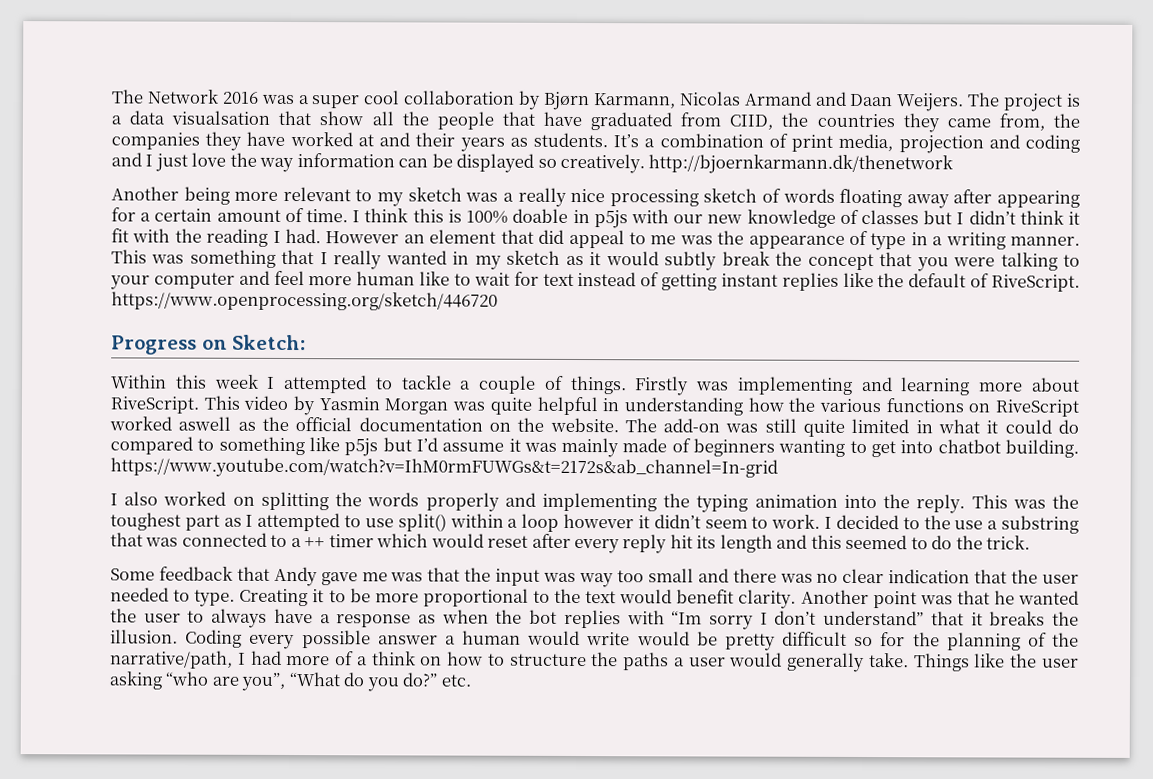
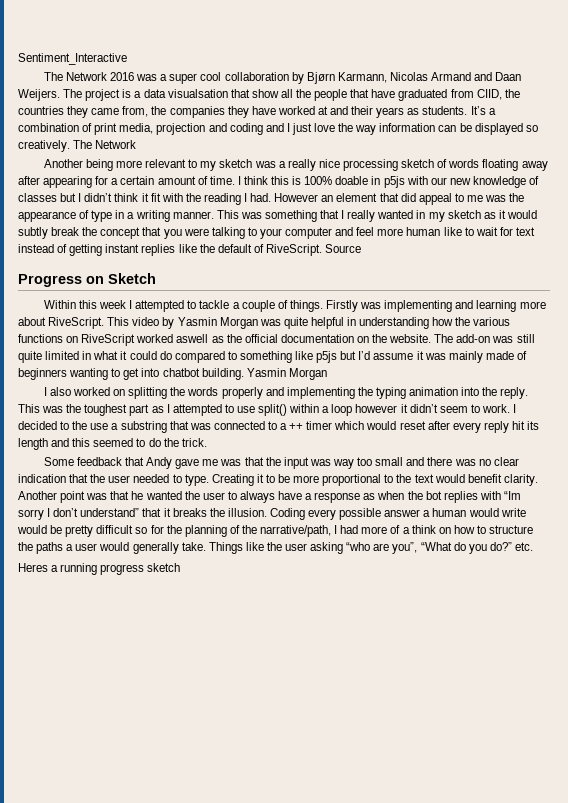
+ Sentiment_Interactive
- It’s a combination of print media, projection and coding and I just love the way information can be displayed so creatively. http://bjoernkarmann.dk/thenetwork
+ It’s a combination of print media, projection and coding and I just love the way information can be displayed so creatively. The Network
- This was something that I really wanted in my sketch as it would subtly break the concept that you were talking to your computer and feel more human like to wait for text instead of getting instant replies like the default of RiveScript. https://www.openprocessing.org/sketch/446720
+ This was something that I really wanted in my sketch as it would subtly break the concept that you were talking to your computer and feel more human like to wait for text instead of getting instant replies like the default of RiveScript. Source
- Progress on Sketch:
+ Progress on Sketch
- The add-on was still quite limited in what it could do compared to something like p5js but I’d assume it was mainly made of beginners wanting to get into chatbot building. https://www.youtube.com/watch?v=IhM0rmFUWGs&t=2172s&ab_channel=In-grid
+ The add-on was still quite limited in what it could do compared to something like p5js but I’d assume it was mainly made of beginners wanting to get into chatbot building. Yasmin Morgan
+ Heres a running progress sketch

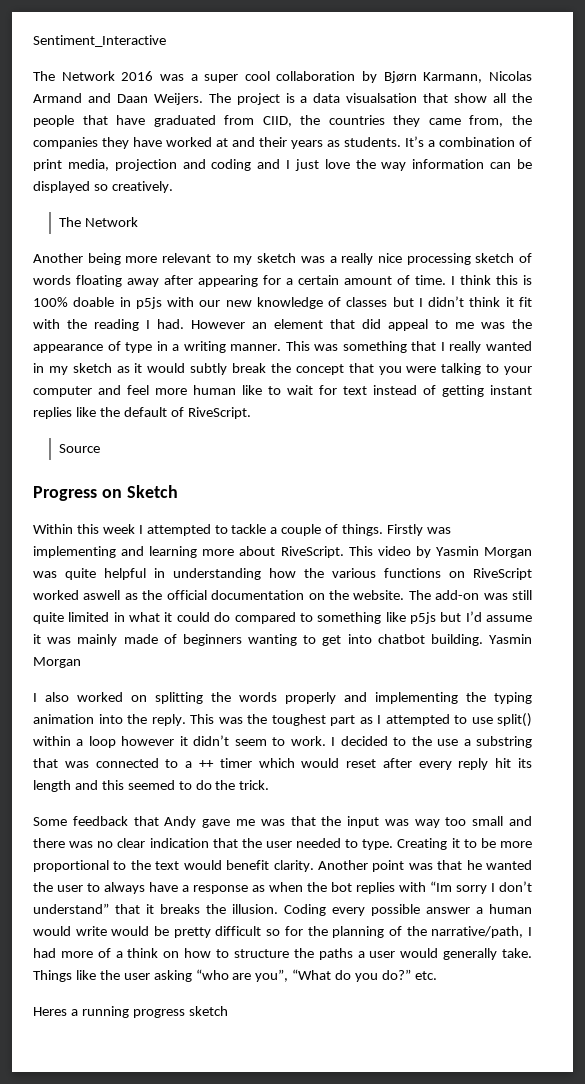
- It’s a combination of print media, projection and coding and I just love the way information can be displayed so creatively. The Network
+ It’s a combination of print media, projection and coding and I just love the way information can be displayed so creatively.
+ The Network
- This was something that I really wanted in my sketch as it would subtly break the concept that you were talking to your computer and feel more human like to wait for text instead of getting instant replies like the default of RiveScript. Source
+ This was something that I really wanted in my sketch as it would subtly break the concept that you were talking to your computer and feel more human like to wait for text instead of getting instant replies like the default of RiveScript.
+ Source

